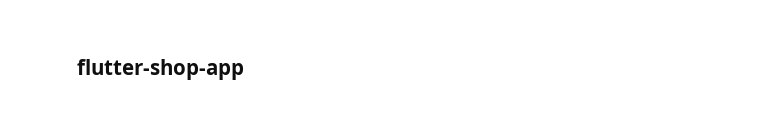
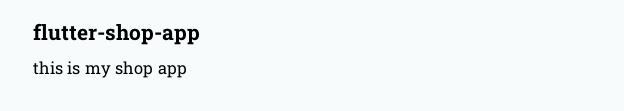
+ this is my shop app

